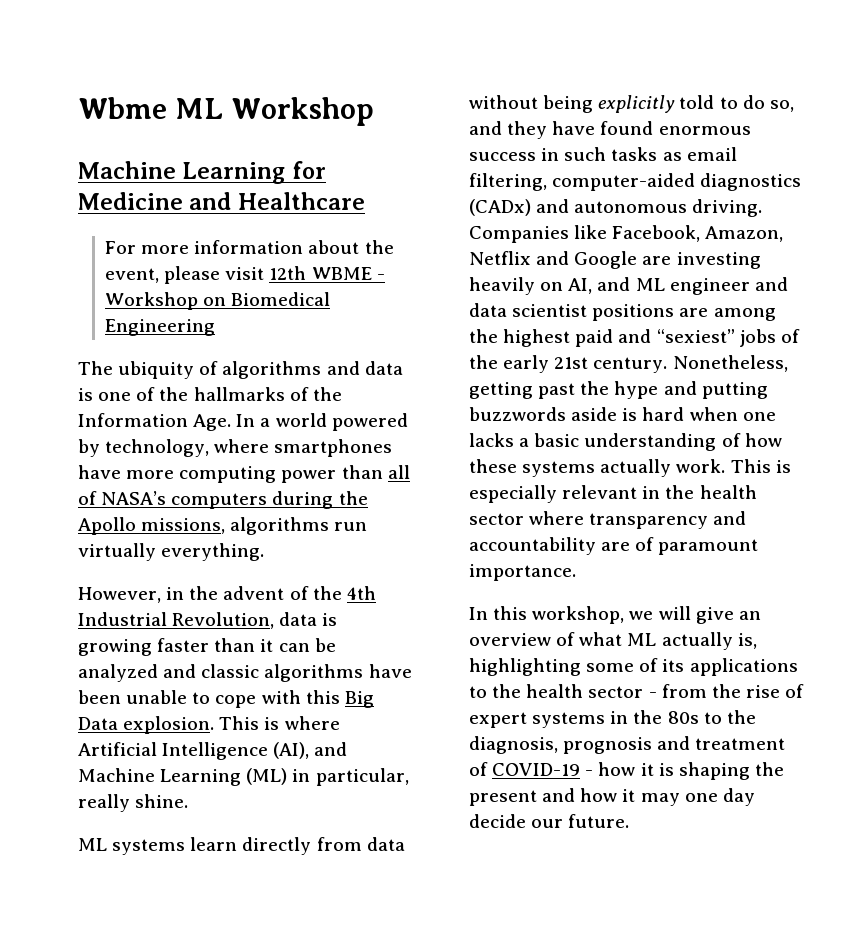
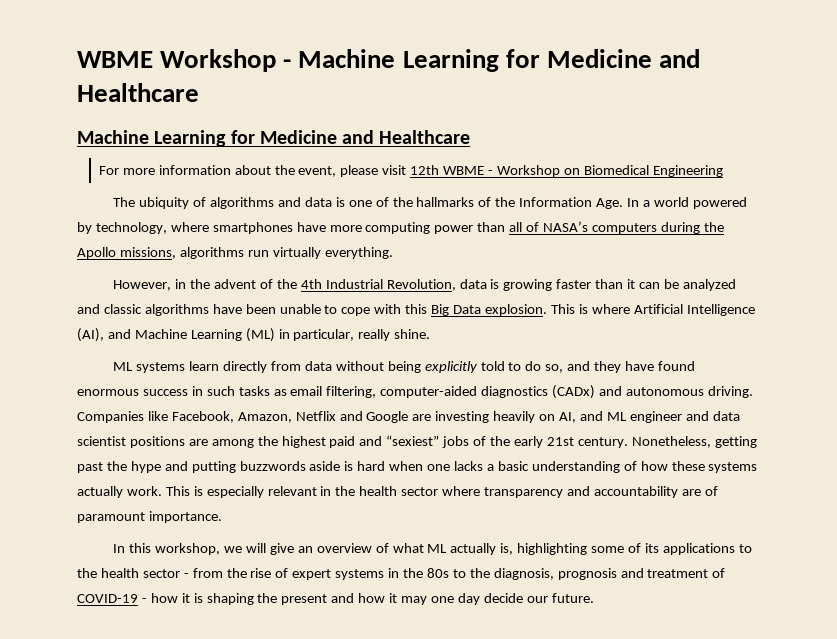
- Wbme ML Workshop
+ WBME Workshop - Machine Learning for Medicine and Healthcare

